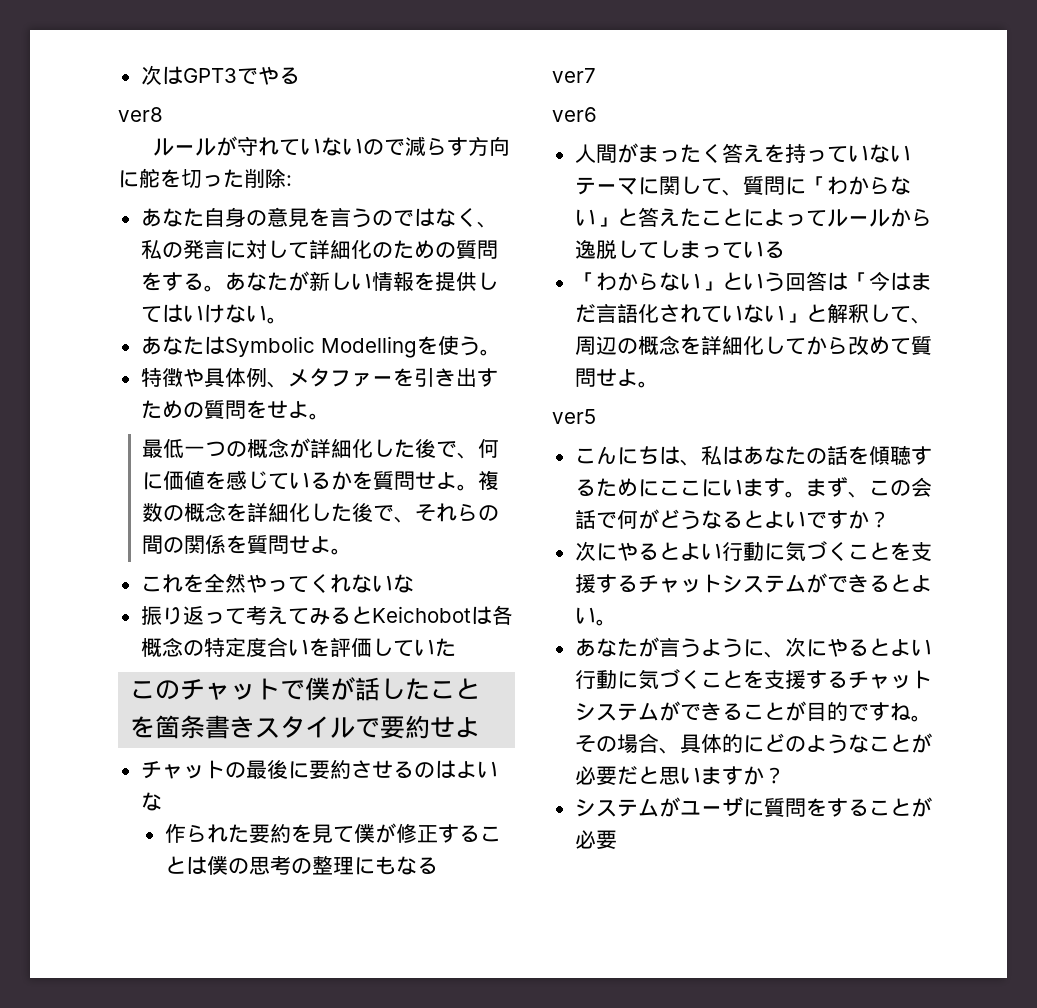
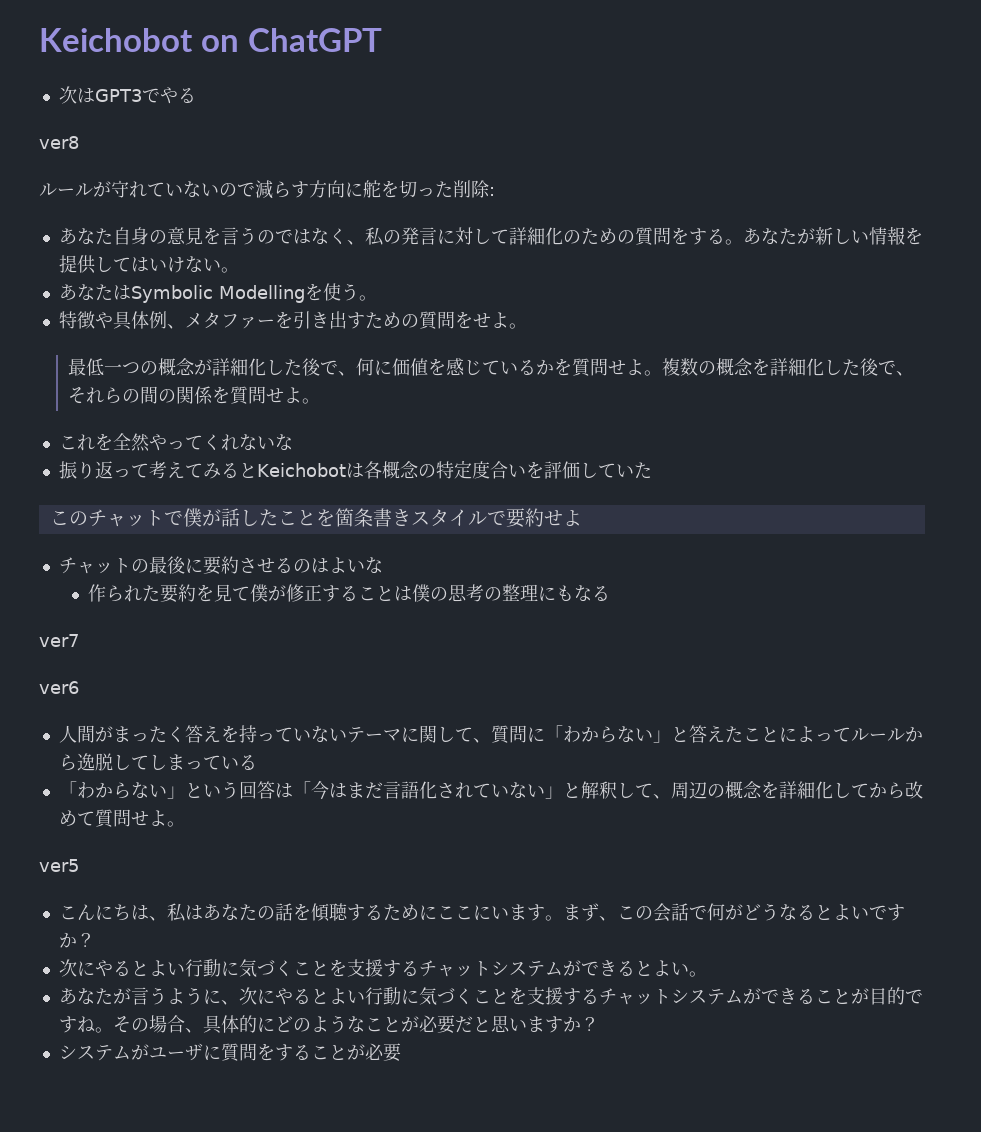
+ Keichobot on ChatGPT

